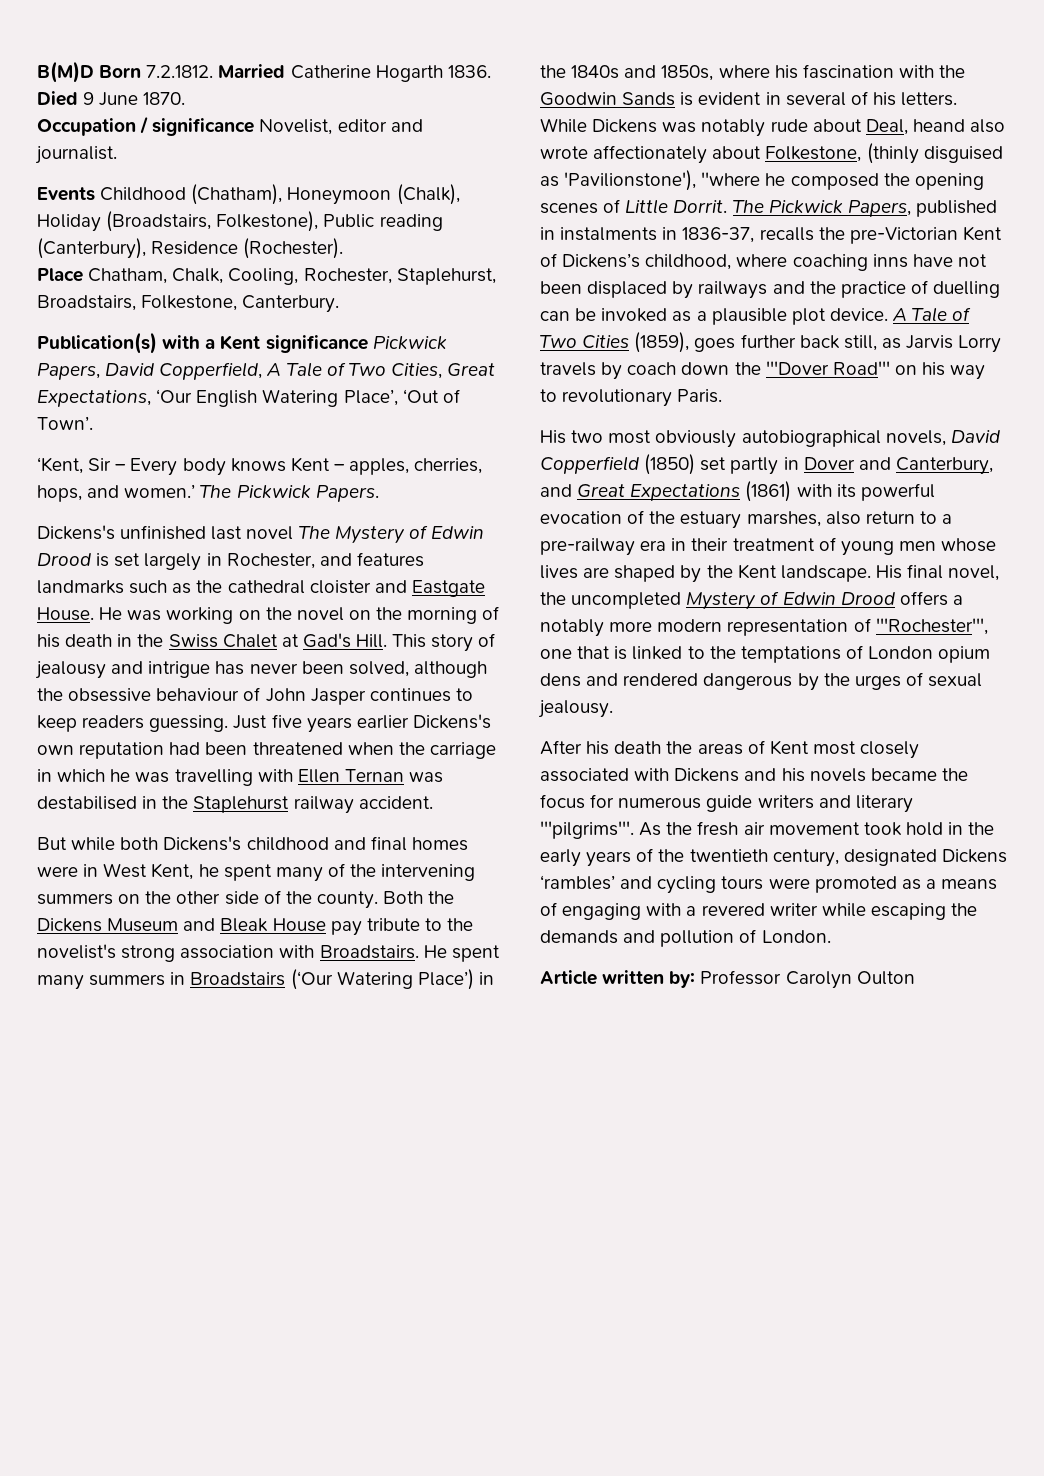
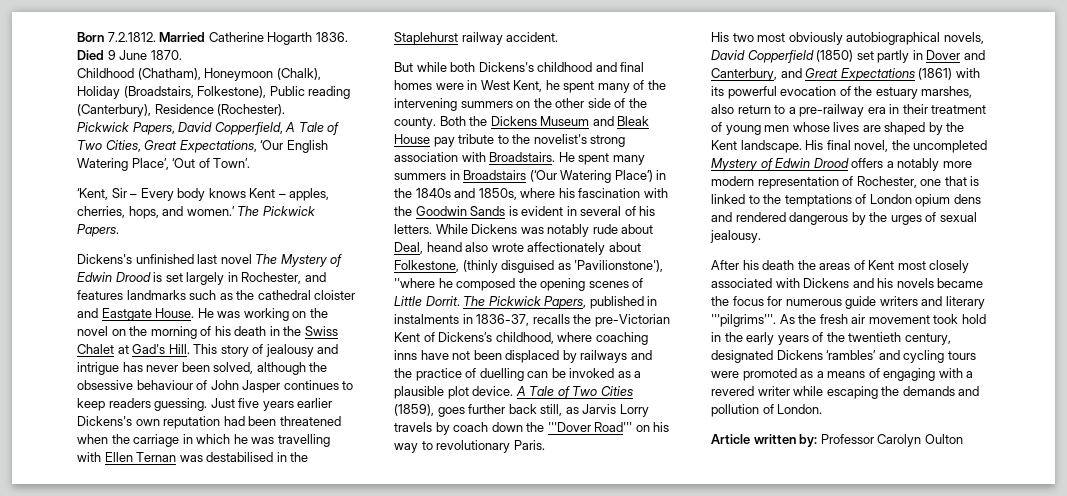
- B(M)D Born 7.2.1812. Married Catherine Hogarth 1836.
+ Born 7.2.1812. Married Catherine Hogarth 1836.
- Occupation / significance Novelist, editor and journalist.
- Events Childhood (Chatham), Honeymoon (Chalk), Holiday (Broadstairs, Folkestone), Public reading (Canterbury), Residence (Rochester).
+ Childhood (Chatham), Honeymoon (Chalk), Holiday (Broadstairs, Folkestone), Public reading (Canterbury), Residence (Rochester).
- Place Chatham, Chalk, Cooling, Rochester, Staplehurst, Broadstairs, Folkestone, Canterbury.
- Publication(s) with a Kent significance Pickwick Papers, David Copperfield, A Tale of Two Cities, Great Expectations, ‘Our English Watering Place’, ‘Out of Town’.
+ Pickwick Papers, David Copperfield, A Tale of Two Cities, Great Expectations, ‘Our English Watering Place’, ‘Out of Town’.
- His final novel, the uncompleted Mystery of Edwin Drood offers a notably more modern representation of '''Rochester''', one that is linked to the temptations of London opium dens and rendered dangerous by the urges of sexual jealousy.
+ His final novel, the uncompleted Mystery of Edwin Drood offers a notably more modern representation of Rochester, one that is linked to the temptations of London opium dens and rendered dangerous by the urges of sexual jealousy.

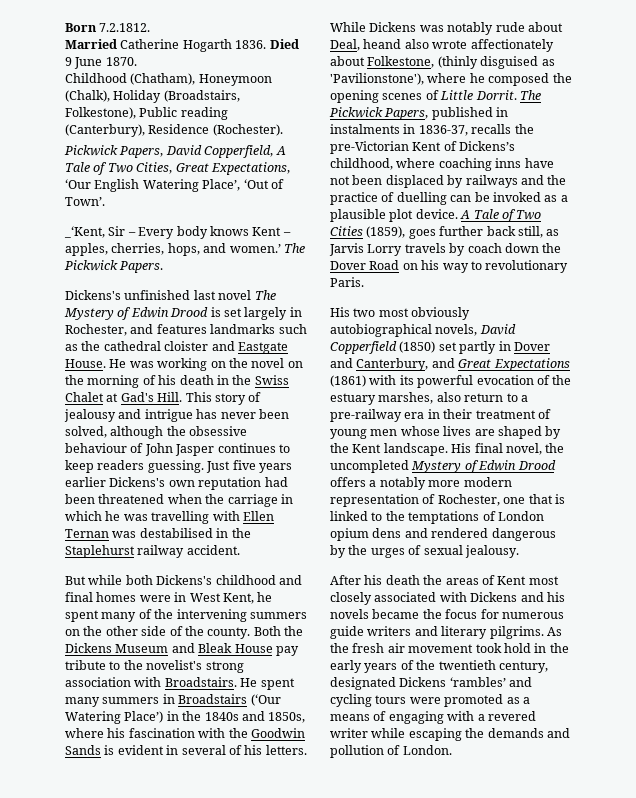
- Born 7.2.1812. Married Catherine Hogarth 1836.
+ Born 7.2.1812.
+ Married Catherine Hogarth 1836.
- ‘Kent, Sir – Every body knows Kent – apples, cherries, hops, and women.’
+ _‘Kent, Sir – Every body knows Kent – apples, cherries, hops, and women.’
- While Dickens was notably rude about Deal, heand also wrote affectionately about Folkestone, (thinly disguised as 'Pavilionstone'), ''where he composed the opening scenes of Little Dorrit.
+ While Dickens was notably rude about Deal, heand also wrote affectionately about Folkestone, (thinly disguised as 'Pavilionstone'), where he composed the opening scenes of Little Dorrit.
- A Tale of Two Cities (1859), goes further back still, as Jarvis Lorry travels by coach down the '''Dover Road''' on his way to revolutionary Paris.
+ A Tale of Two Cities (1859), goes further back still, as Jarvis Lorry travels by coach down the Dover Road on his way to revolutionary Paris.
- After his death the areas of Kent most closely associated with Dickens and his novels became the focus for numerous guide writers and literary '''pilgrims'''.
+ After his death the areas of Kent most closely associated with Dickens and his novels became the focus for numerous guide writers and literary pilgrims.
- Article written by: Professor Carolyn Oulton

